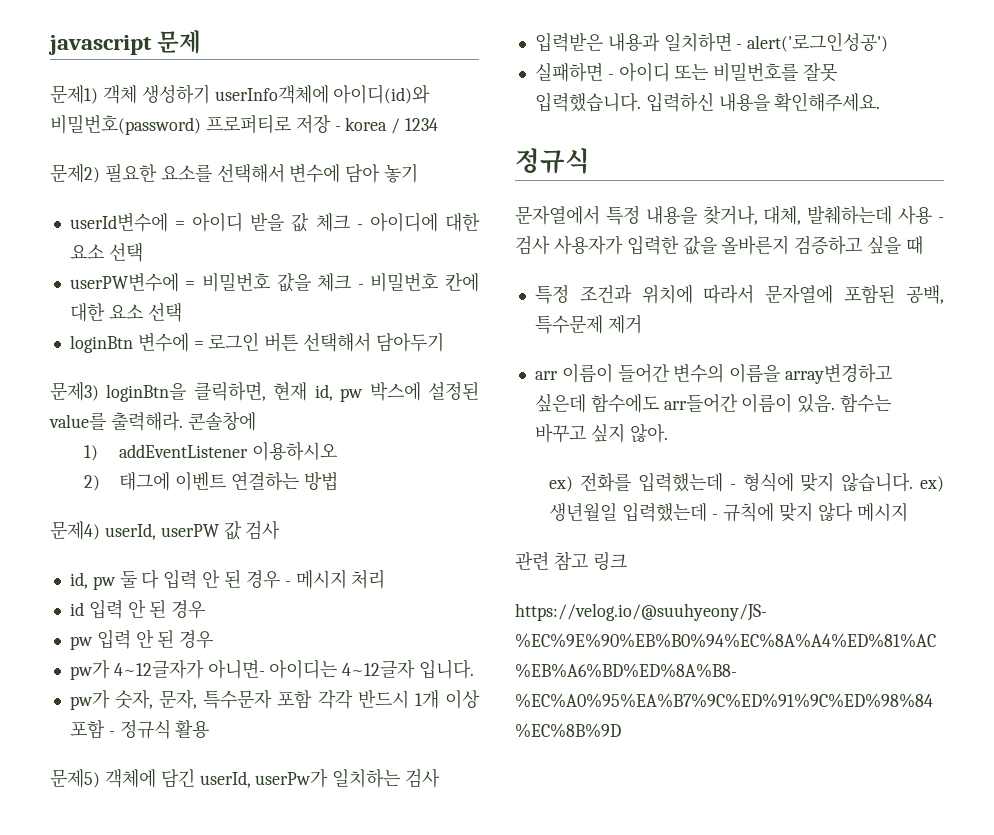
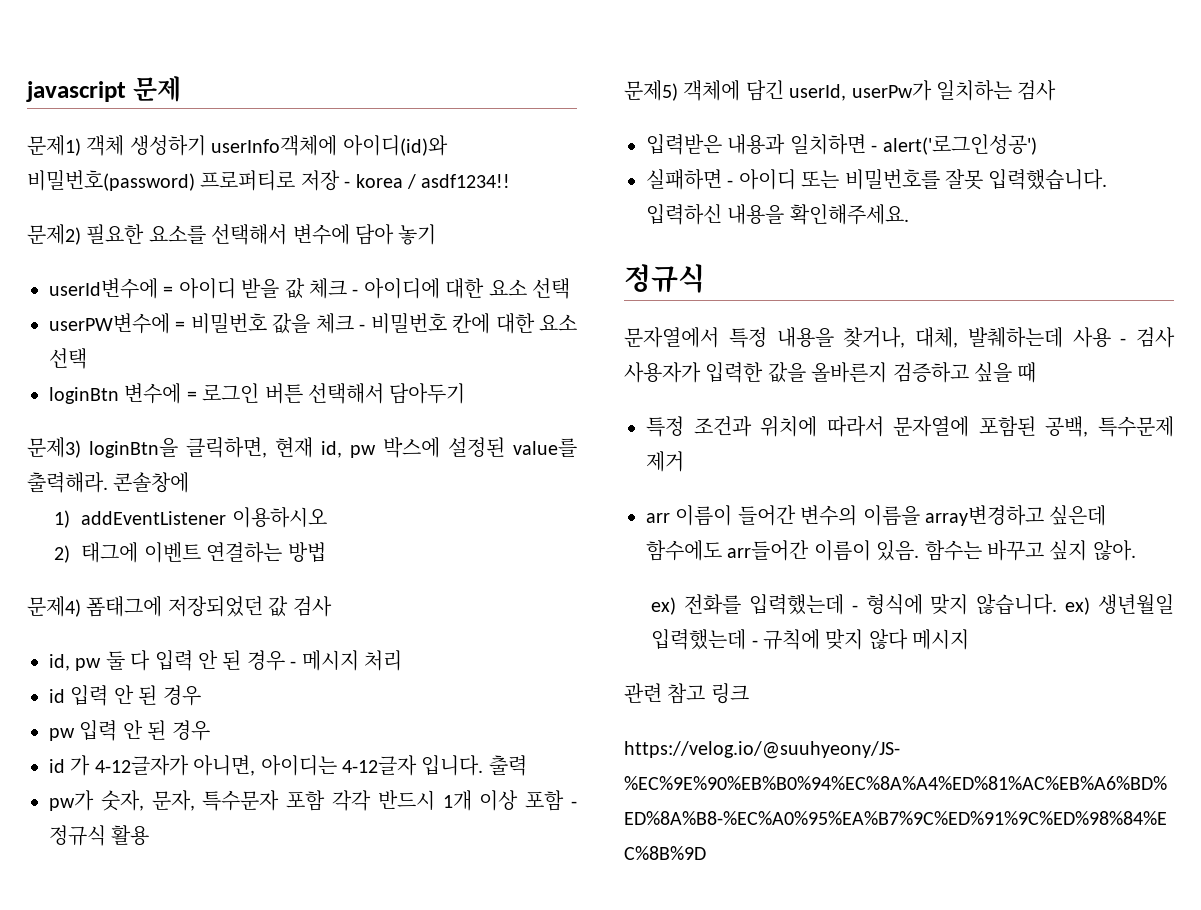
- 문제1) 객체 생성하기 userInfo객체에 아이디(id)와 비밀번호(password) 프로퍼티로 저장 - korea / 1234
+ 문제1) 객체 생성하기 userInfo객체에 아이디(id)와 비밀번호(password) 프로퍼티로 저장 - korea / asdf1234!!
- 문제4) userId, userPW 값 검사
+ 문제4) 폼태그에 저장되었던 값 검사
- pw가 4~12글자가 아니면- 아이디는 4~12글자 입니다.
+ id 가 4-12글자가 아니면, 아이디는 4-12글자 입니다. 출력

